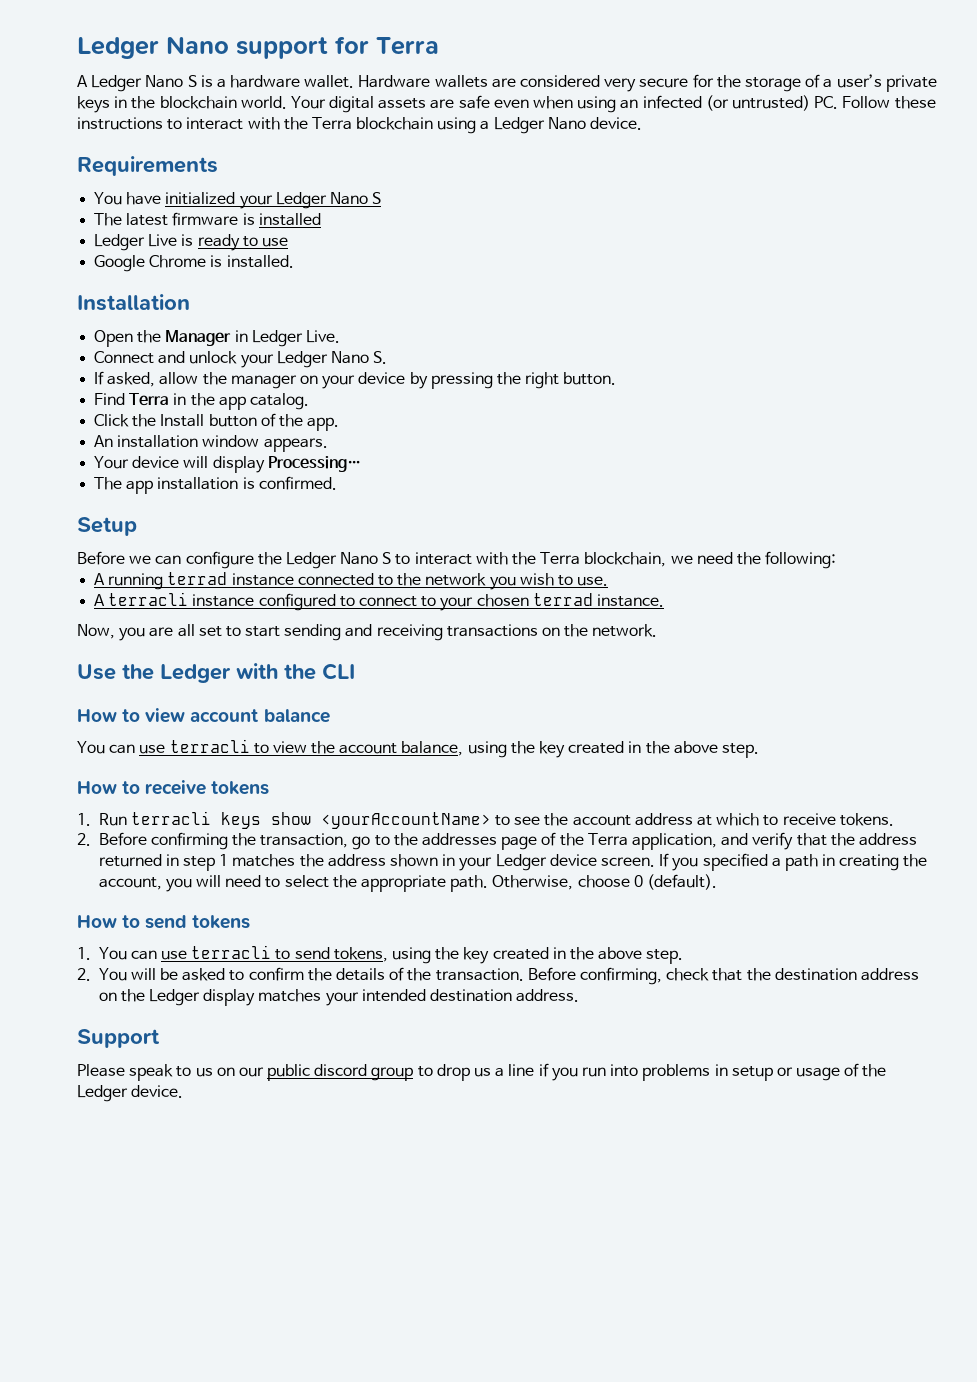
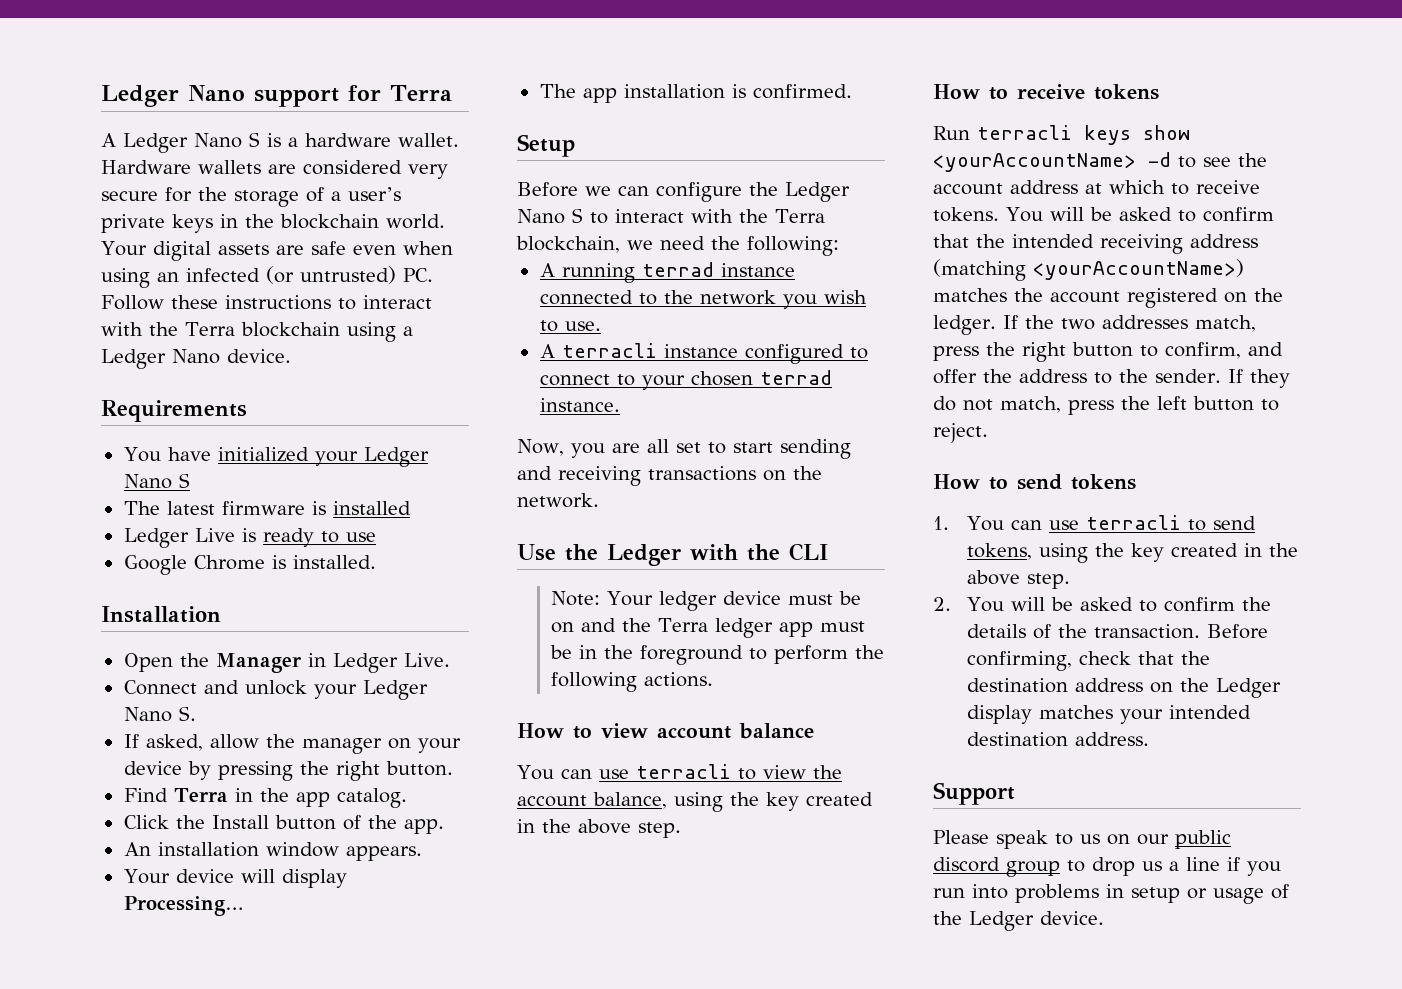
+ Note: Your ledger device must be on and the Terra ledger app must be in the foreground to perform the following actions.
- 1. Run terracli keys show <yourAccountName> to see the account address at which to receive tokens.
- 2. Before confirming the transaction, go to the addresses page of the Terra application, and verify that the address returned in step 1 matches the address shown in your Ledger device screen. If you specified a path in creating the account, you will need to select the appropriate path. Otherwise, choose 0 (default).
+ Run terracli keys show <yourAccountName> -d to see the account address at which to receive tokens. You will be asked to confirm that the intended receiving address (matching <yourAccountName>) matches the account registered on the ledger. If the two addresses match, press the right button to confirm, and offer the address to the sender. If they do not match, press the left button to reject.

